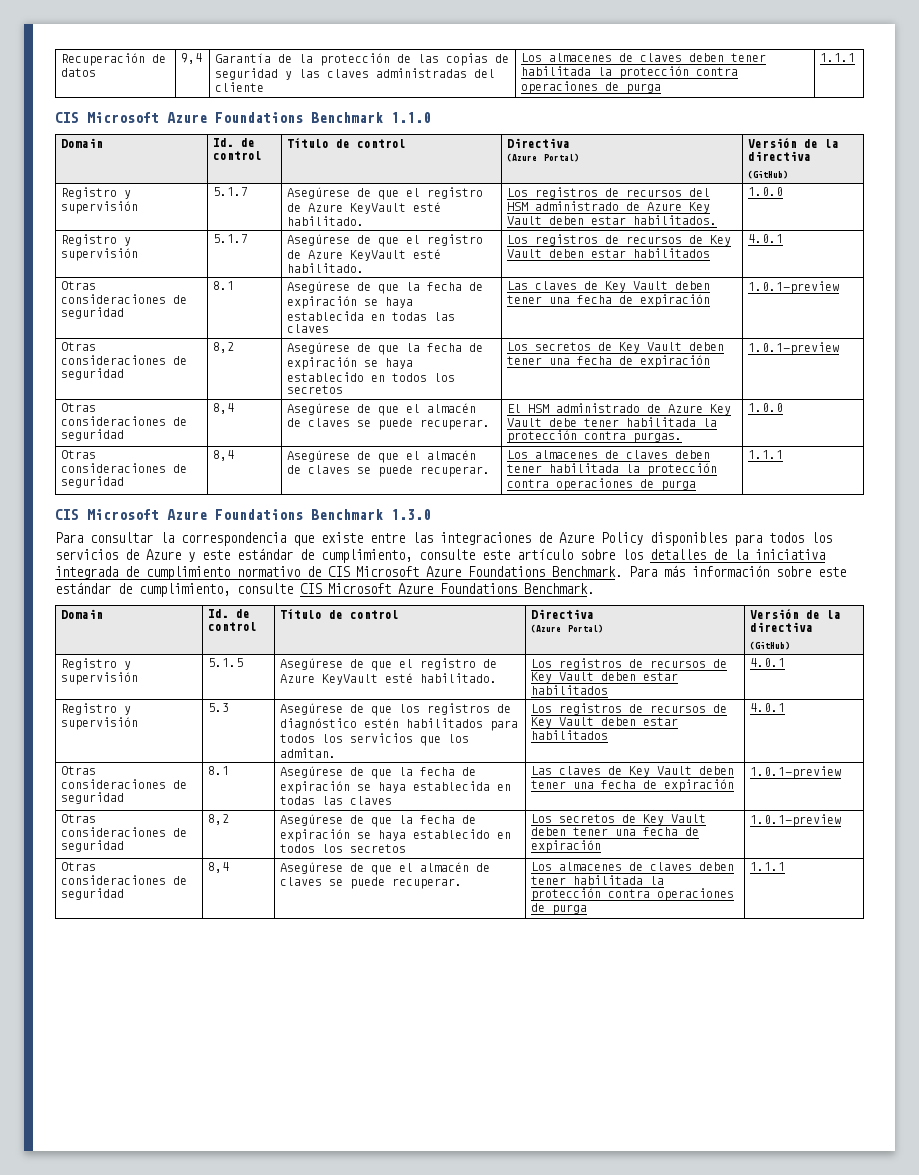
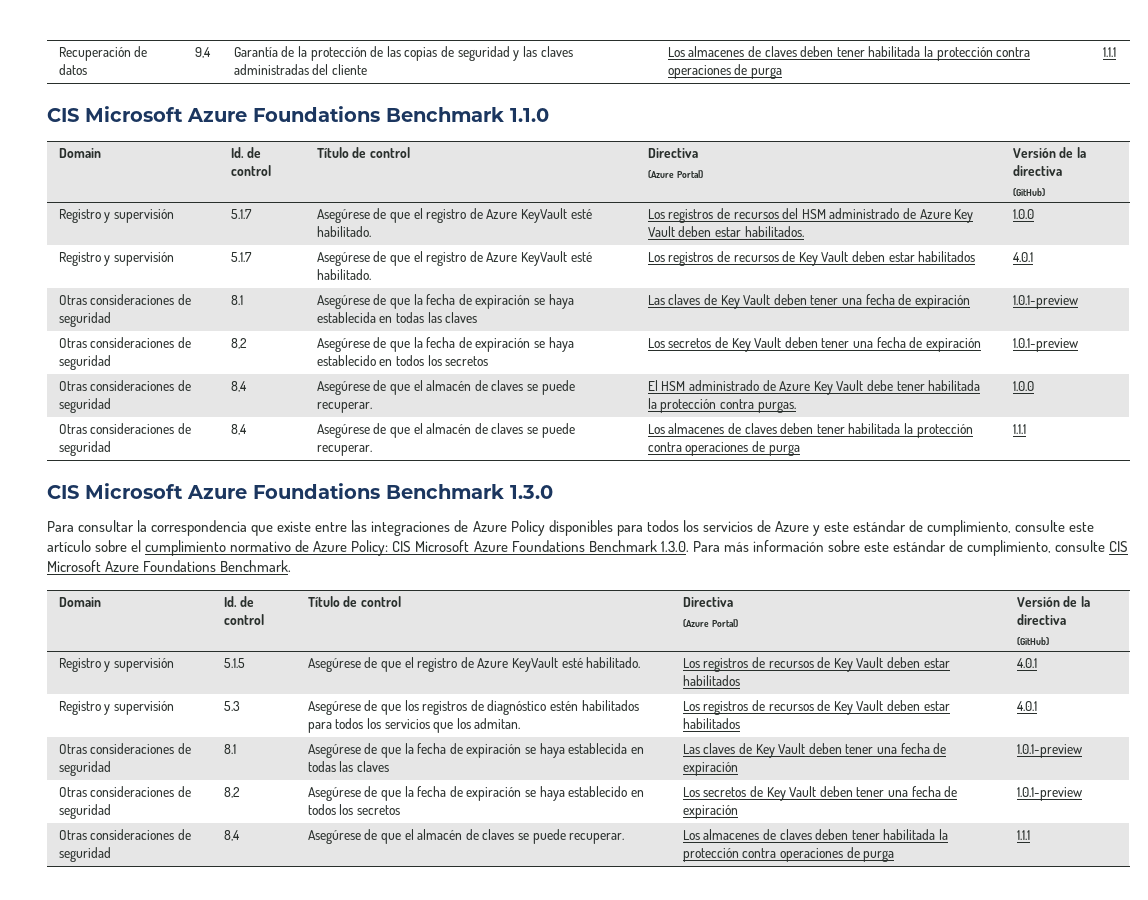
- Para consultar la correspondencia que existe entre las integraciones de Azure Policy disponibles para todos los servicios de Azure y este estándar de cumplimiento, consulte este artículo sobre los detalles de la iniciativa integrada de cumplimiento normativo de CIS Microsoft Azure Foundations Benchmark. Para más información sobre este estándar de cumplimiento, consulte CIS Microsoft Azure Foundations Benchmark.
+ Para consultar la correspondencia que existe entre las integraciones de Azure Policy disponibles para todos los servicios de Azure y este estándar de cumplimiento, consulte este artículo sobre el cumplimiento normativo de Azure Policy: CIS Microsoft Azure Foundations Benchmark 1.3.0. Para más información sobre este estándar de cumplimiento, consulte CIS Microsoft Azure Foundations Benchmark.

